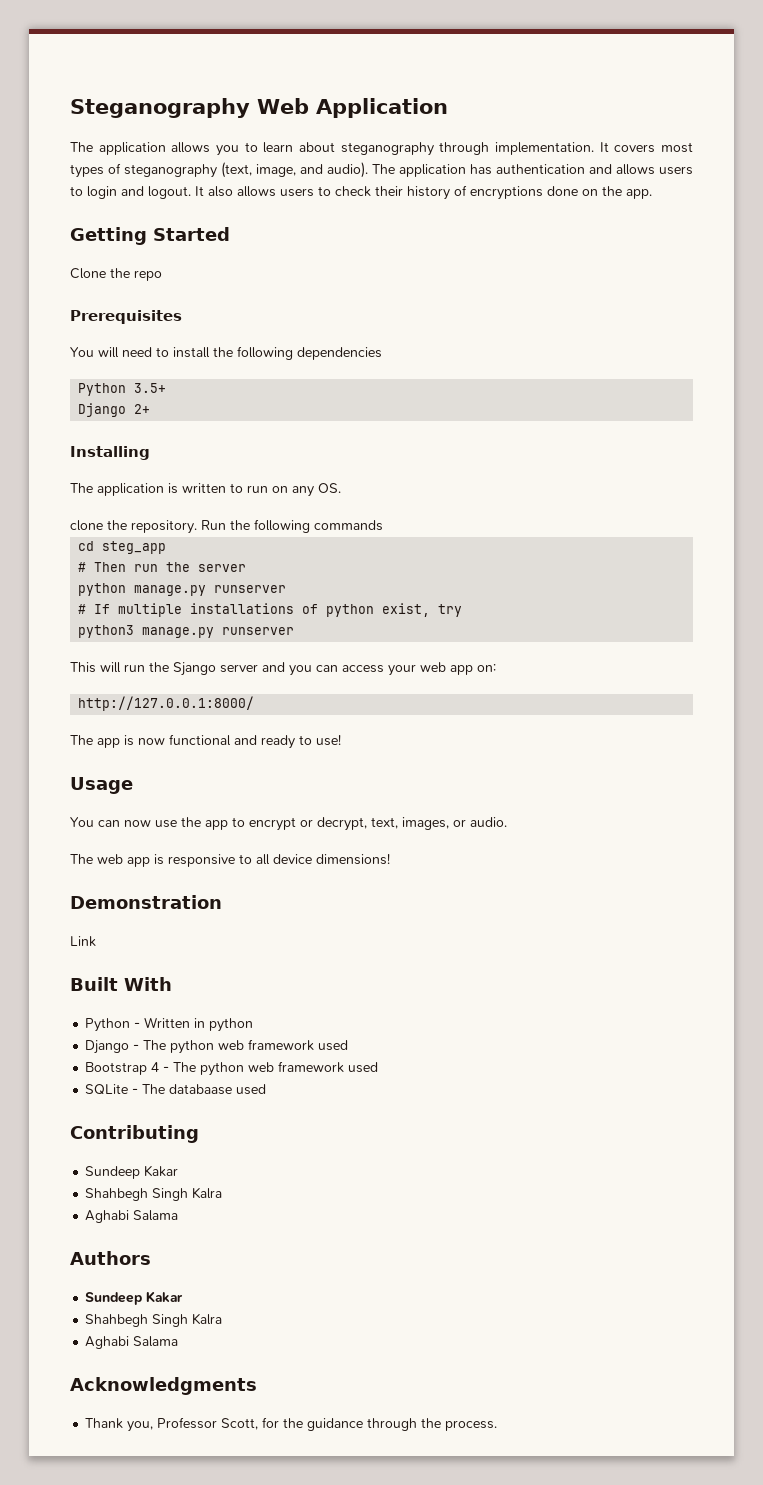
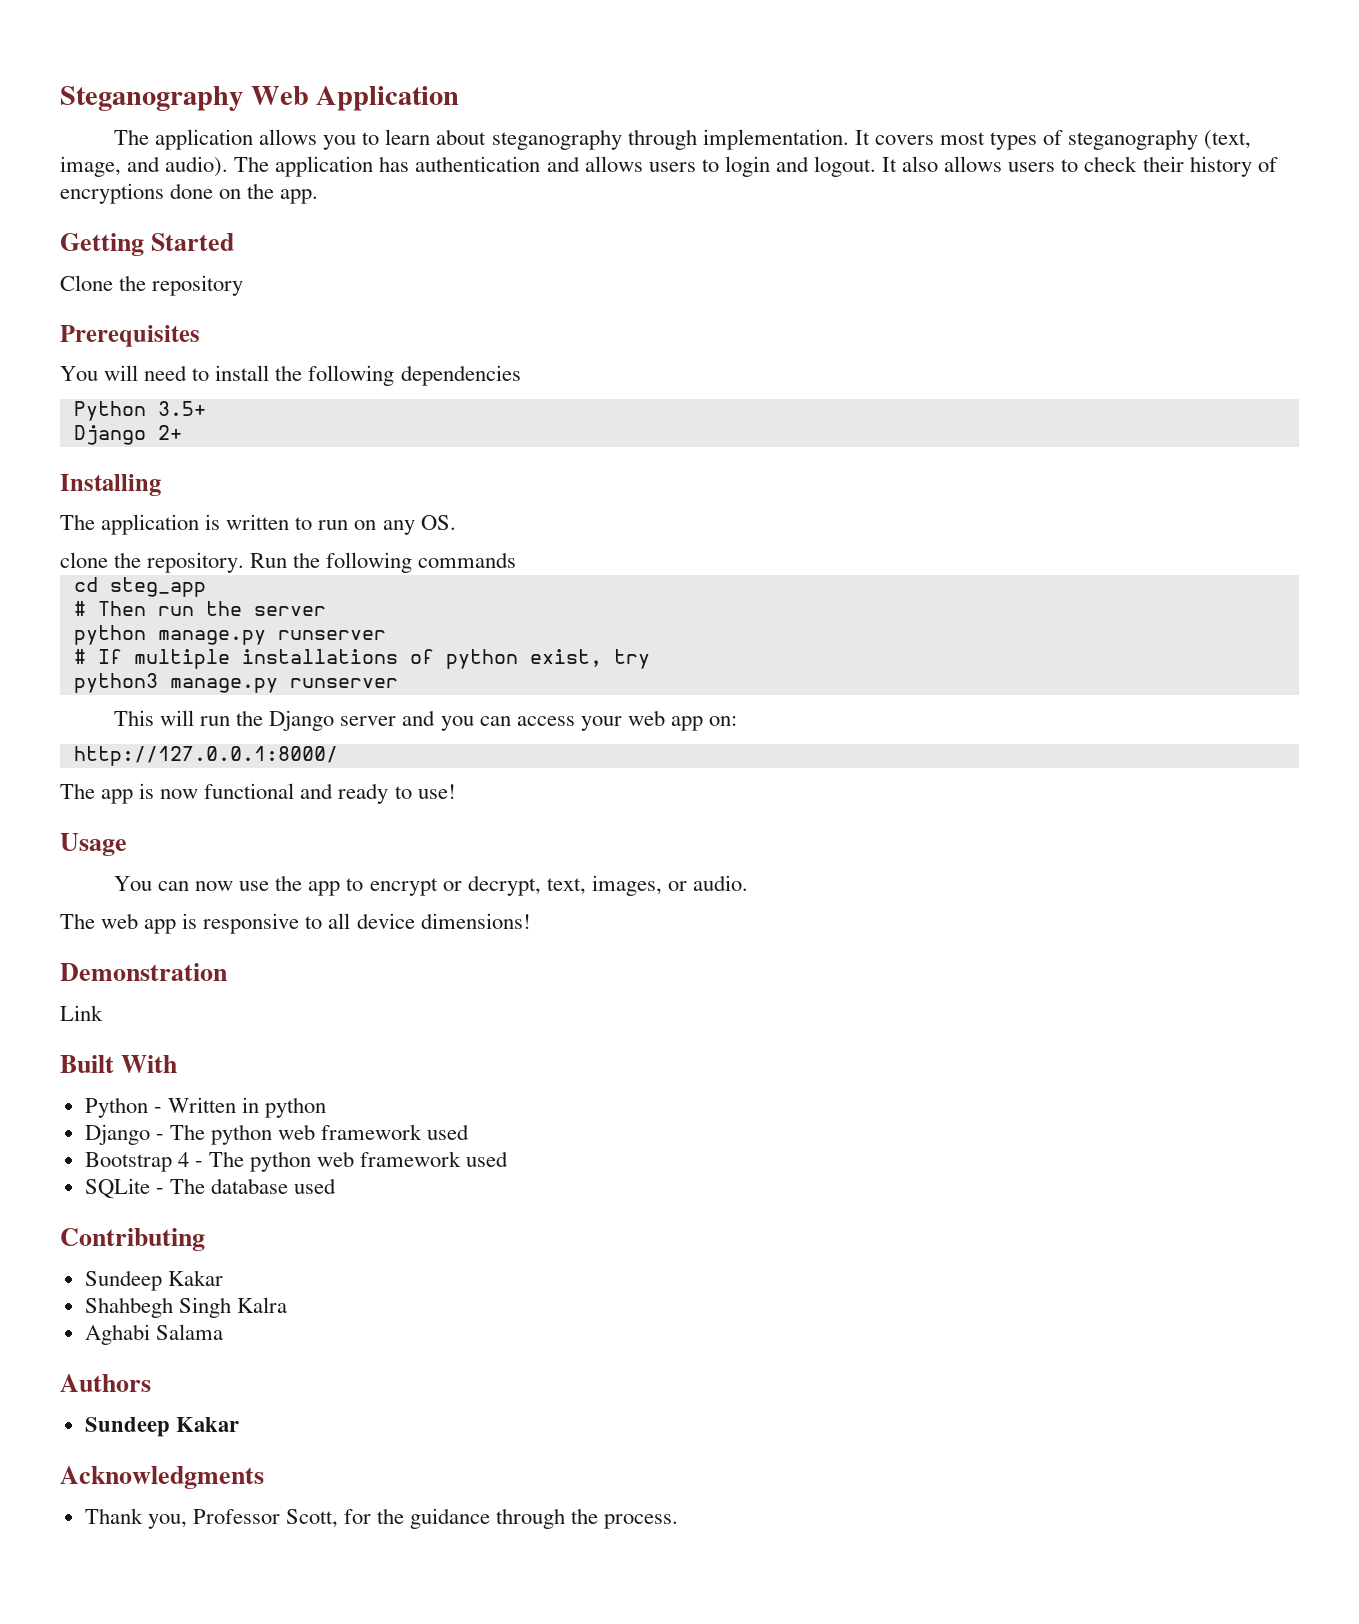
- Clone the repo
+ Clone the repository
- This will run the Sjango server and you can access your web app on:
+ This will run the Django server and you can access your web app on:
- SQLite - The databaase used
+ SQLite - The database used
  Authors
  Sundeep Kakar
- Shahbegh Singh Kalra
- Aghabi Salama

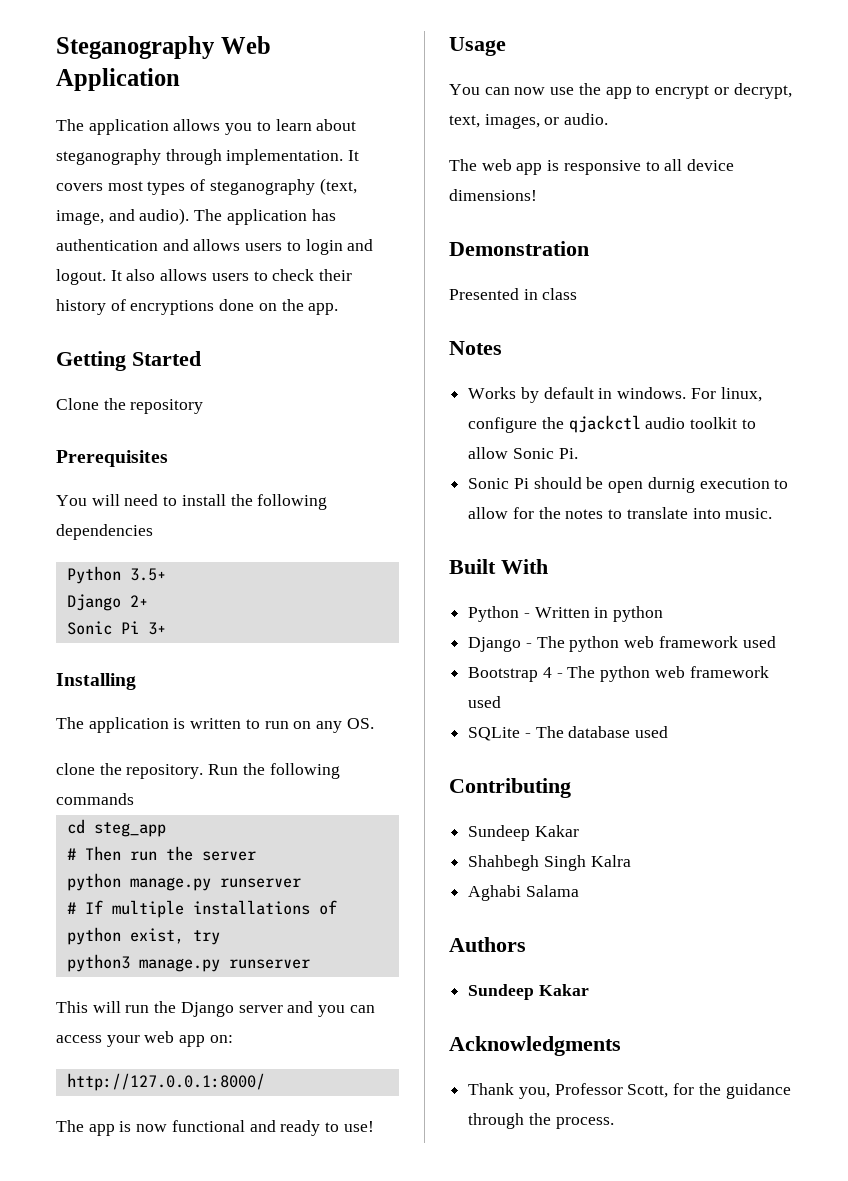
+ Sonic Pi 3+
- Link
+ Presented in class
+ Notes
+ Works by default in windows. For linux, configure the qjackctl audio toolkit to allow Sonic Pi.
+ Sonic Pi should be open durnig execution to allow for the notes to translate into music.

